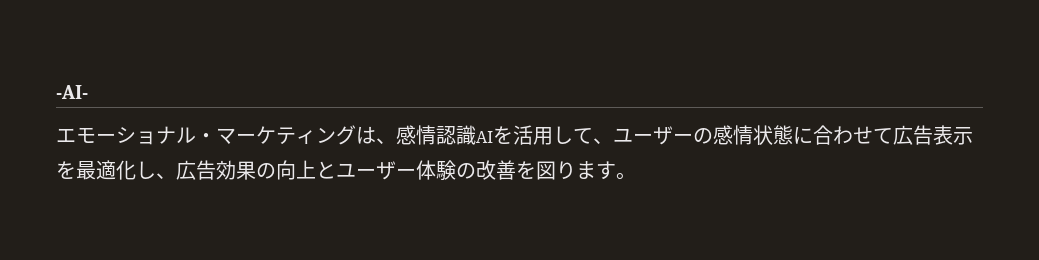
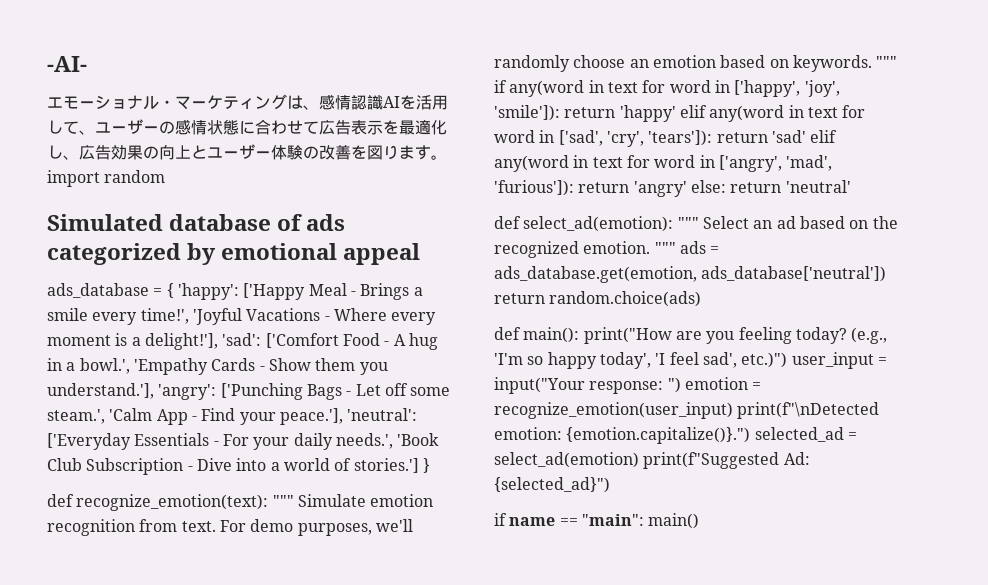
- エモーショナル・マーケティングは、感情認識AIを活用して、ユーザーの感情状態に合わせて広告表示を最適化し、広告効果の向上とユーザー体験の改善を図ります。
+ エモーショナル・マーケティングは、感情認識AIを活用して、ユーザーの感情状態に合わせて広告表示を最適化し、広告効果の向上とユーザー体験の改善を図ります。import random
+ Simulated database of ads categorized by emotional appeal
+ ads_database = { 'happy': ['Happy Meal - Brings a smile every time!', 'Joyful Vacations - Where every moment is a delight!'], 'sad': ['Comfort Food - A hug in a bowl.', 'Empathy Cards - Show them you understand.'], 'angry': ['Punching Bags - Let off some steam.', 'Calm App - Find your peace.'], 'neutral': ['Everyday Essentials - For your daily needs.', 'Book Club Subscription - Dive into a world of stories.'] }
+ def recognize_emotion(text): """ Simulate emotion recognition from text. For demo purposes, we'll randomly choose an emotion based on keywords. """ if any(word in text for word in ['happy', 'joy', 'smile']): return 'happy' elif any(word in text for word in ['sad', 'cry', 'tears']): return 'sad' elif any(word in text for word in ['angry', 'mad', 'furious']): return 'angry' else: return 'neutral'
+ def select_ad(emotion): """ Select an ad based on the recognized emotion. """ ads = ads_database.get(emotion, ads_database['neutral']) return random.choice(ads)
+ def main(): print("How are you feeling today? (e.g., 'I'm so happy today', 'I feel sad', etc.)") user_input = input("Your response: ") emotion = recognize_emotion(user_input) print(f"\nDetected emotion: {emotion.capitalize()}.") selected_ad = select_ad(emotion) print(f"Suggested Ad: {selected_ad}")
+ if name == "main": main()

